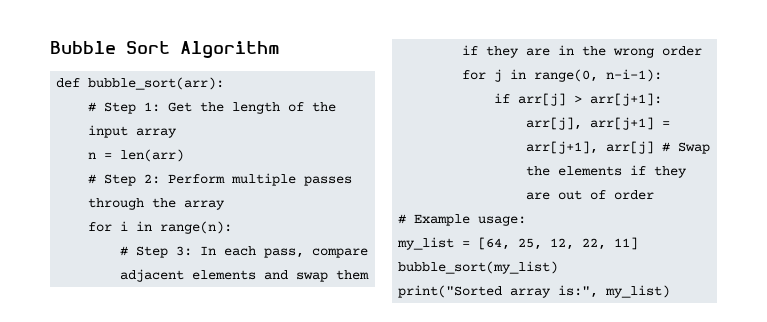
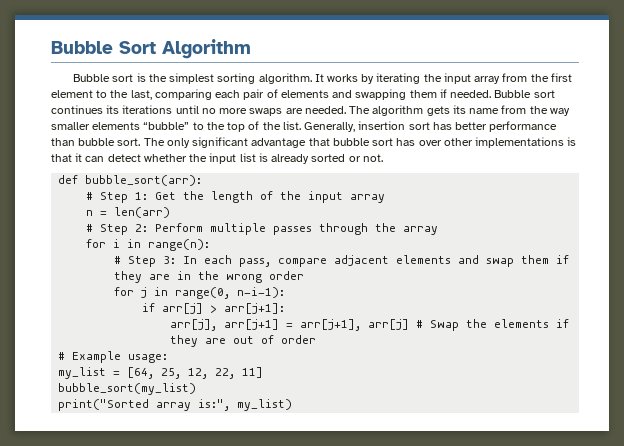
+ Bubble sort is the simplest sorting algorithm. It works by iterating the input array from the first element to the last, comparing each pair of elements and swapping them if needed. Bubble sort continues its iterations until no more swaps are needed. The algorithm gets its name from the way smaller elements “bubble” to the top of the list. Generally, insertion sort has better performance than bubble sort. The only significant advantage that bubble sort has over other implementations is that it can detect whether the input list is already sorted or not.

